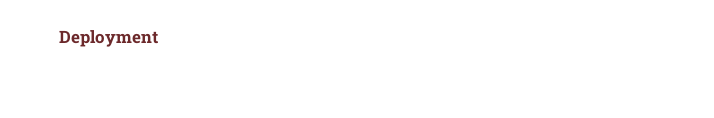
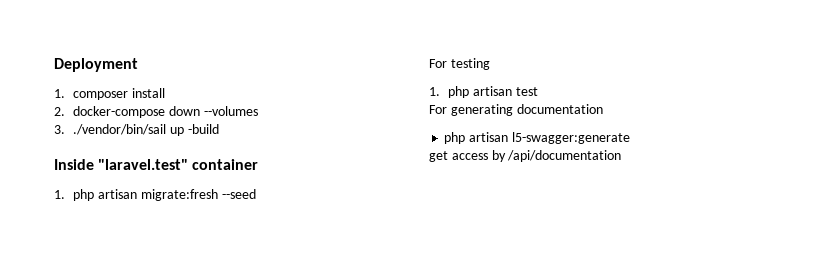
+ 1. composer install
+ 2. docker-compose down --volumes
+ 3. ./vendor/bin/sail up -build
+ Inside "laravel.test" container
+ 1. php artisan migrate:fresh --seed
+ For testing
+ 1. php artisan test
+ For generating documentation
+ php artisan l5-swagger:generate
+ get access by /api/documentation

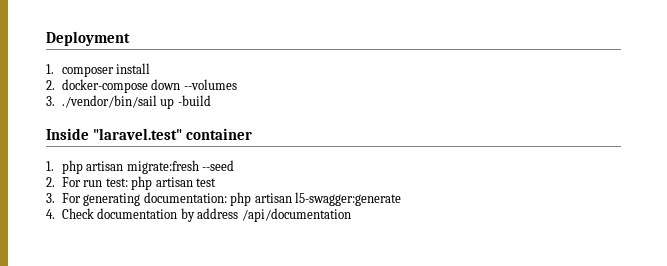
- For testing
- 1. php artisan test
+ 2. For run test: php artisan test
- For generating documentation
- php artisan l5-swagger:generate
+ 3. For generating documentation: php artisan l5-swagger:generate
- get access by /api/documentation
+ 4. Check documentation by address /api/documentation

